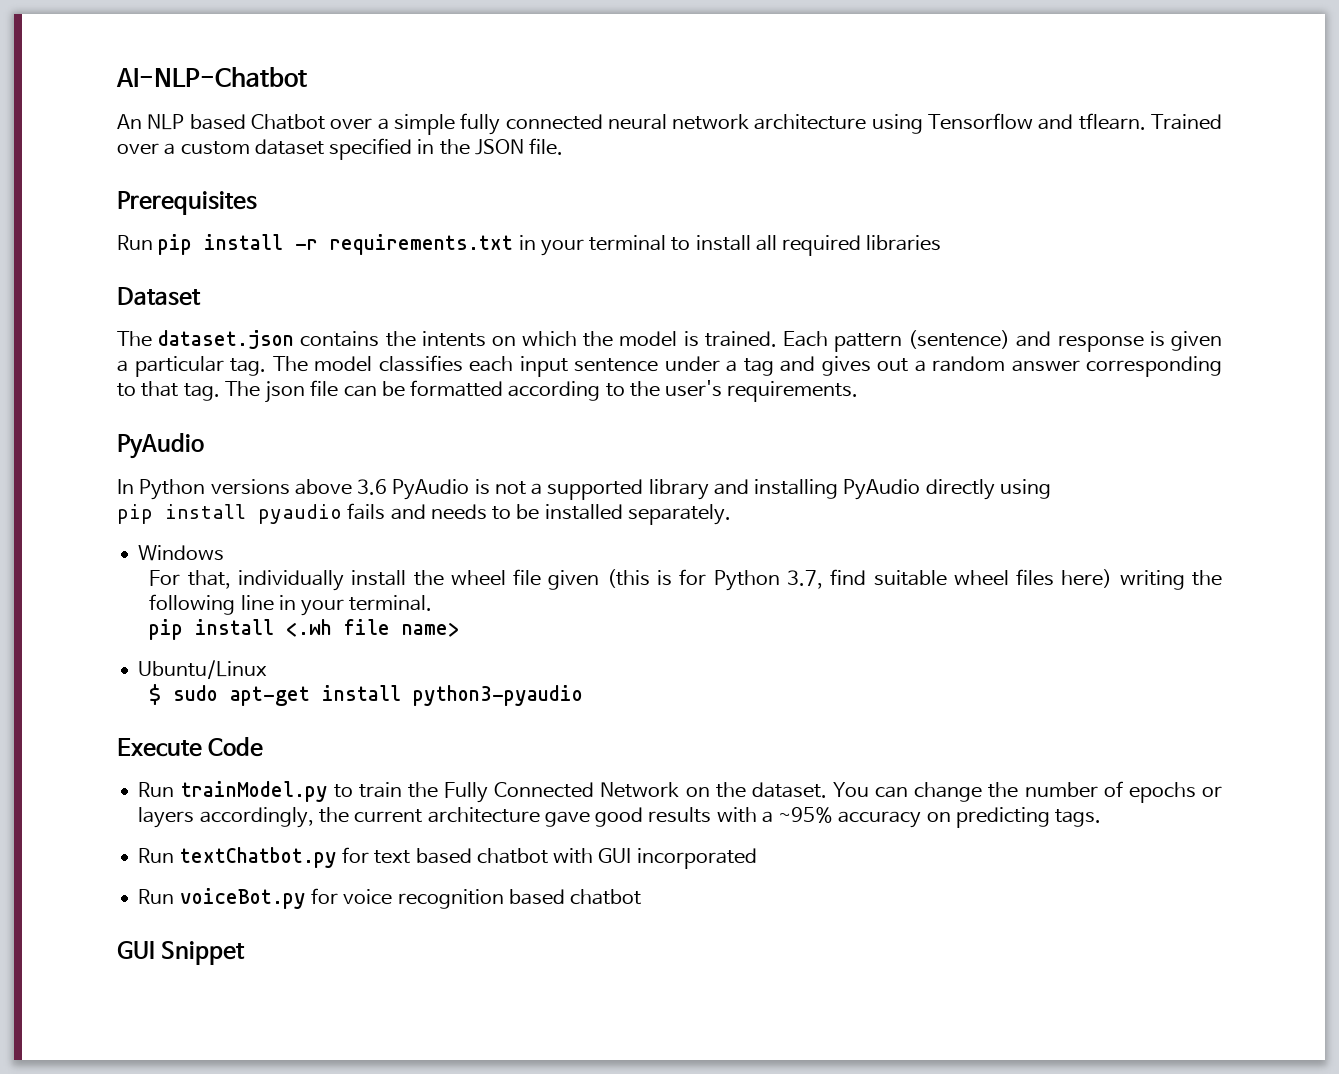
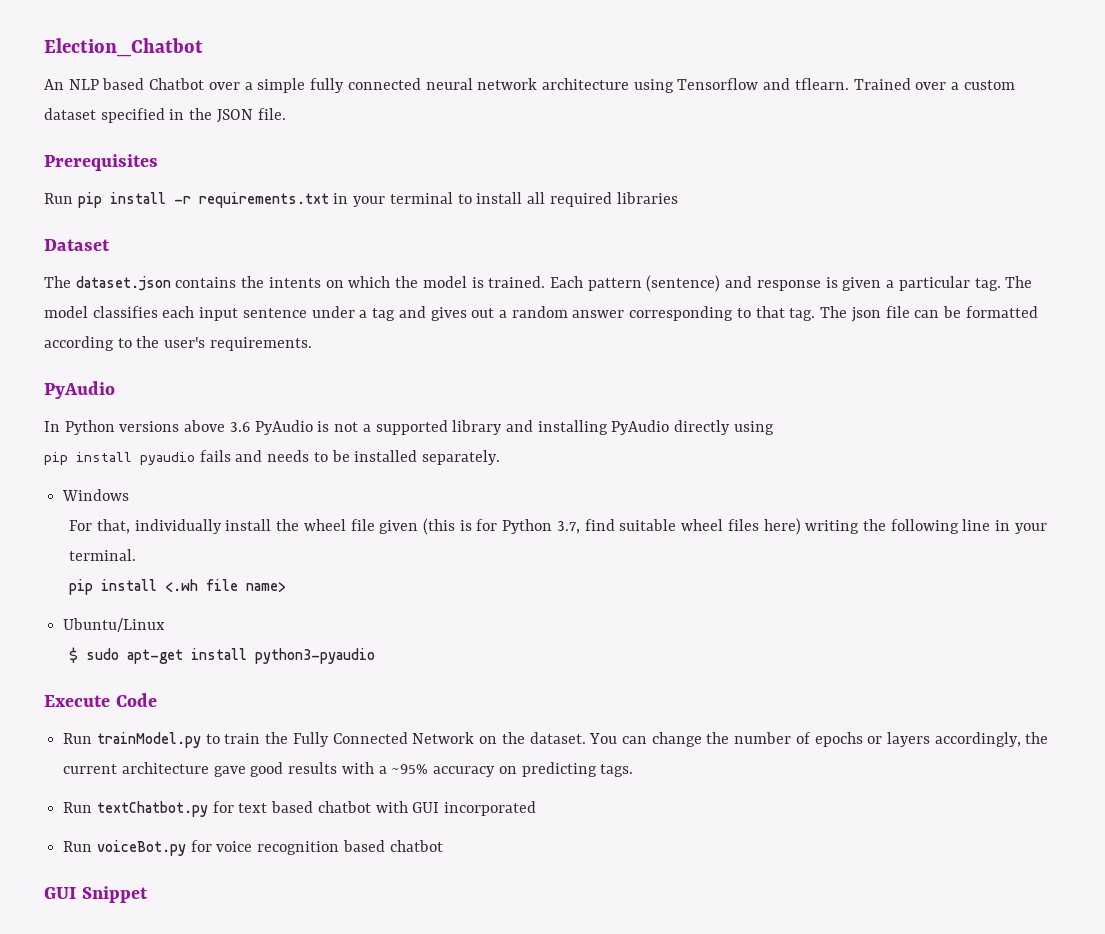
- AI-NLP-Chatbot
+ Election_Chatbot

